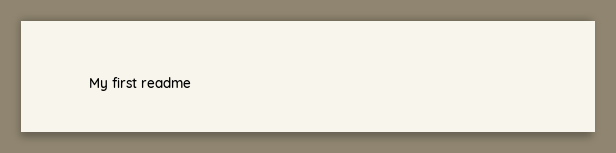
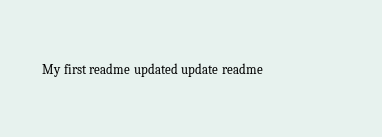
- My first readme
+ My first readme updated update readme

